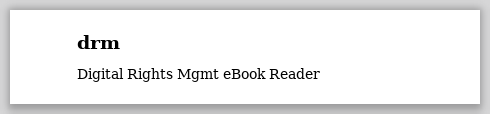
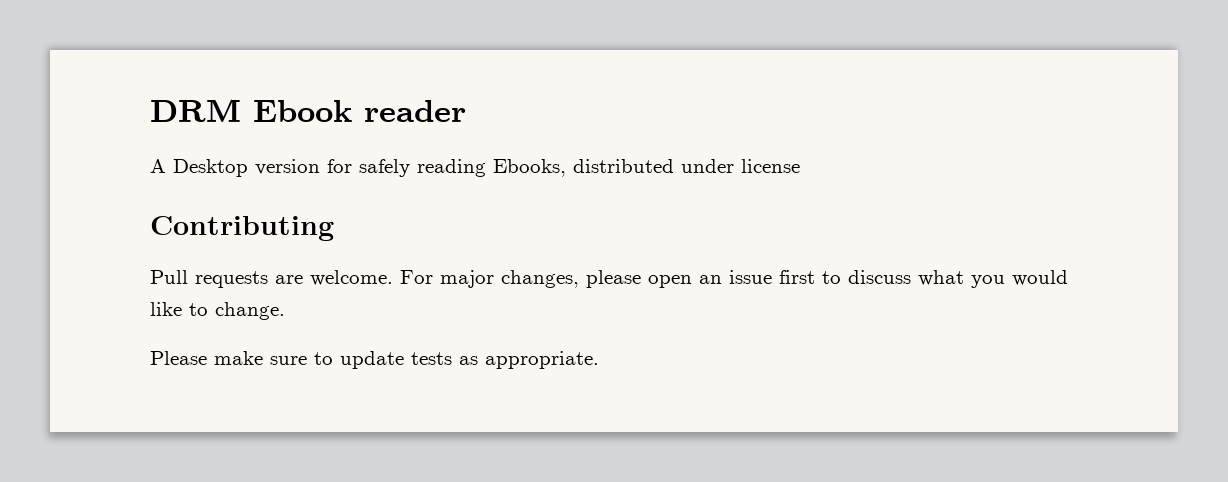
- drm
- Digital Rights Mgmt eBook Reader
+ DRM Ebook reader
+ A Desktop version for safely reading Ebooks, distributed under license
+ Contributing
+ Pull requests are welcome. For major changes, please open an issue first to discuss what you would like to change.
+ Please make sure to update tests as appropriate.

